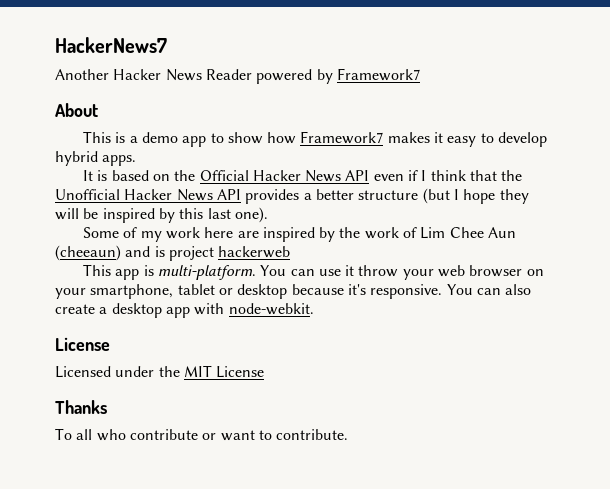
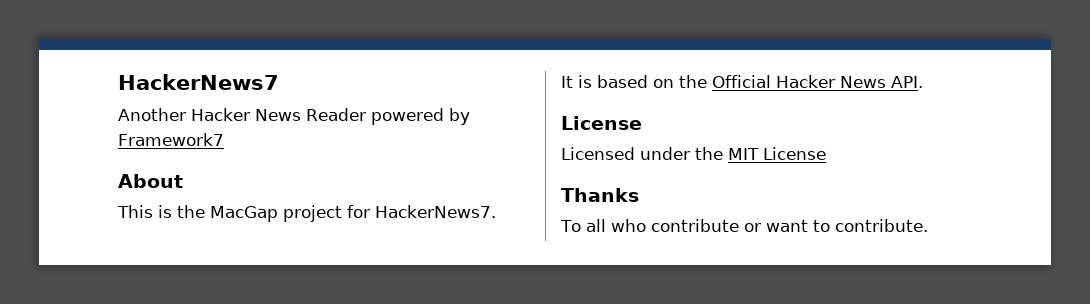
- This is a demo app to show how Framework7 makes it easy to develop hybrid apps.
+ This is the MacGap project for HackerNews7.
- It is based on the Official Hacker News API even if I think that the Unofficial Hacker News API provides a better structure (but I hope they will be inspired by this last one).
- Some of my work here are inspired by the work of Lim Chee Aun (cheeaun) and is project hackerweb
- This app is multi-platform. You can use it throw your web browser on your smartphone, tablet or desktop because it's responsive. You can also create a desktop app with node-webkit.
+ It is based on the Official Hacker News API.

